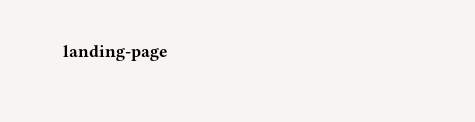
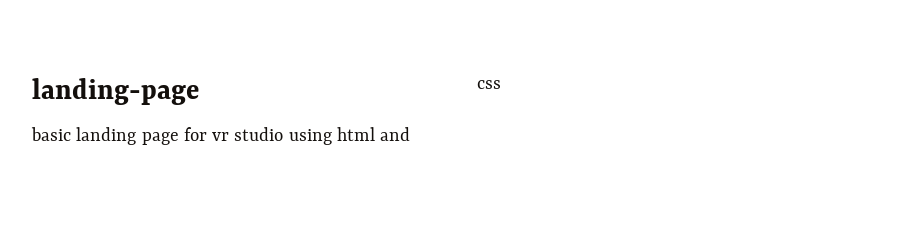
+ basic landing page for vr studio using html and css

